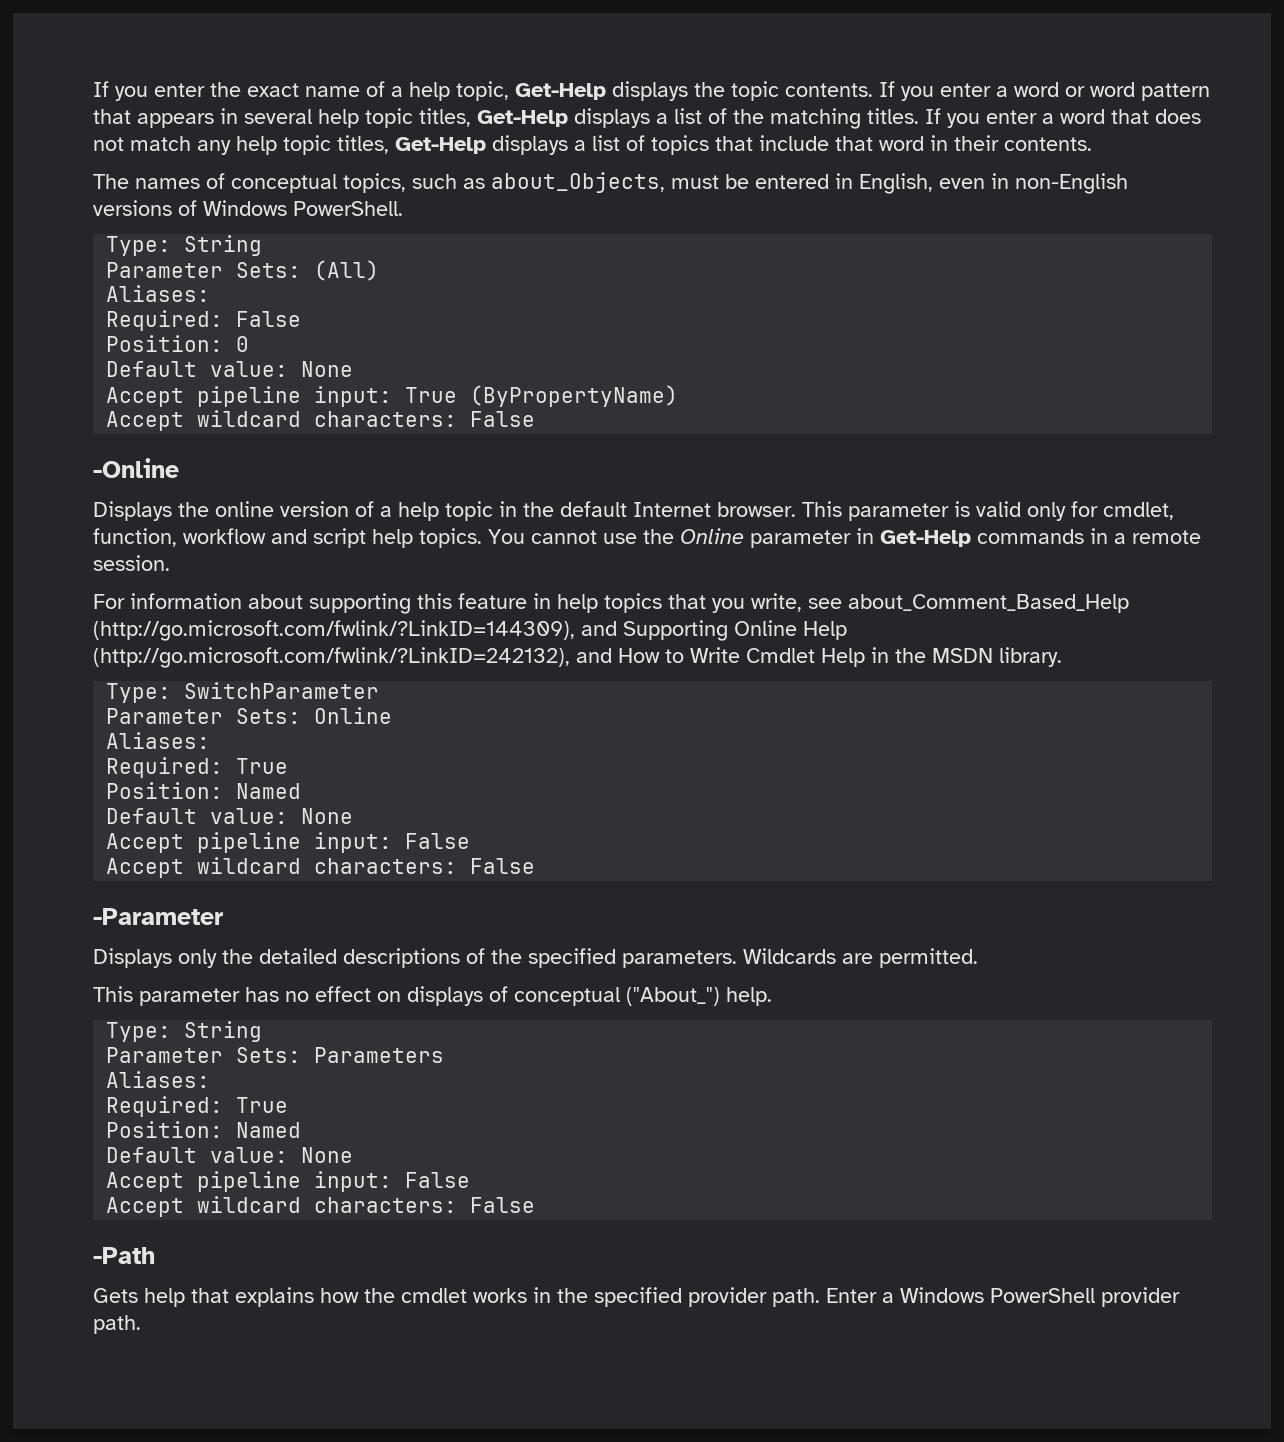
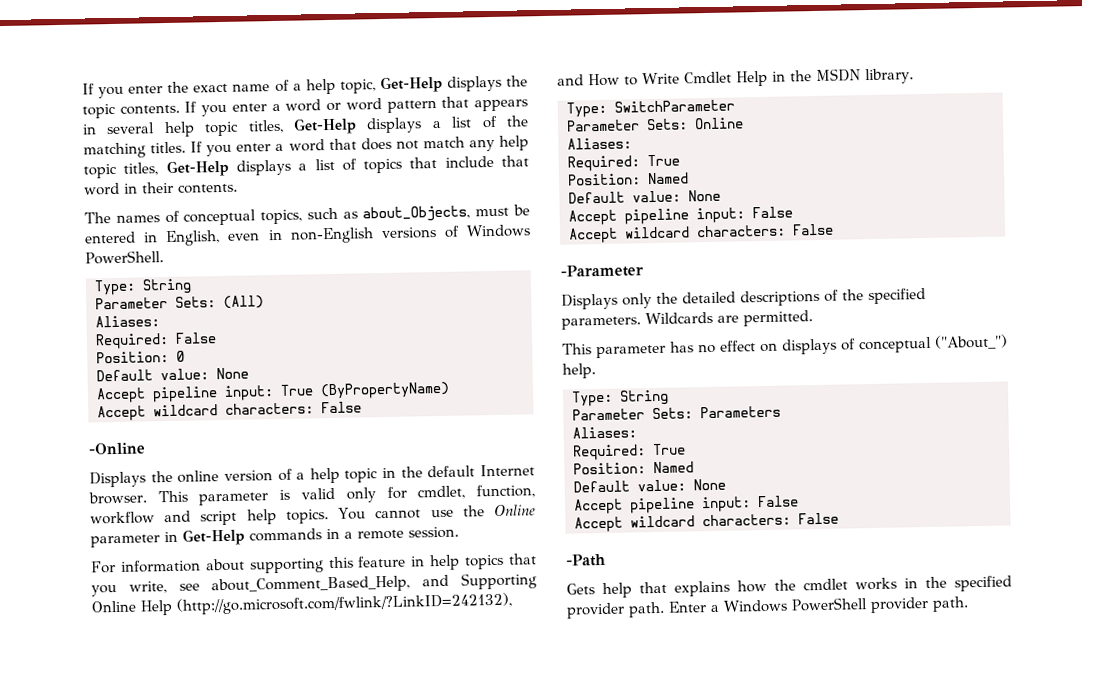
- For information about supporting this feature in help topics that you write, see about_Comment_Based_Help (http://go.microsoft.com/fwlink/?LinkID=144309), and Supporting Online Help (http://go.microsoft.com/fwlink/?LinkID=242132), and How to Write Cmdlet Help in the MSDN library.
+ For information about supporting this feature in help topics that you write, see about_Comment_Based_Help, and Supporting Online Help (http://go.microsoft.com/fwlink/?LinkID=242132), and How to Write Cmdlet Help in the MSDN library.

